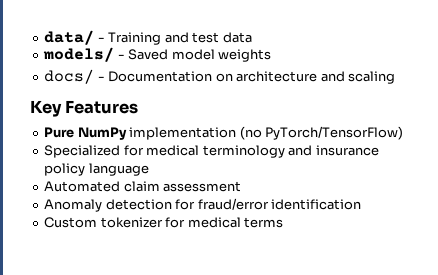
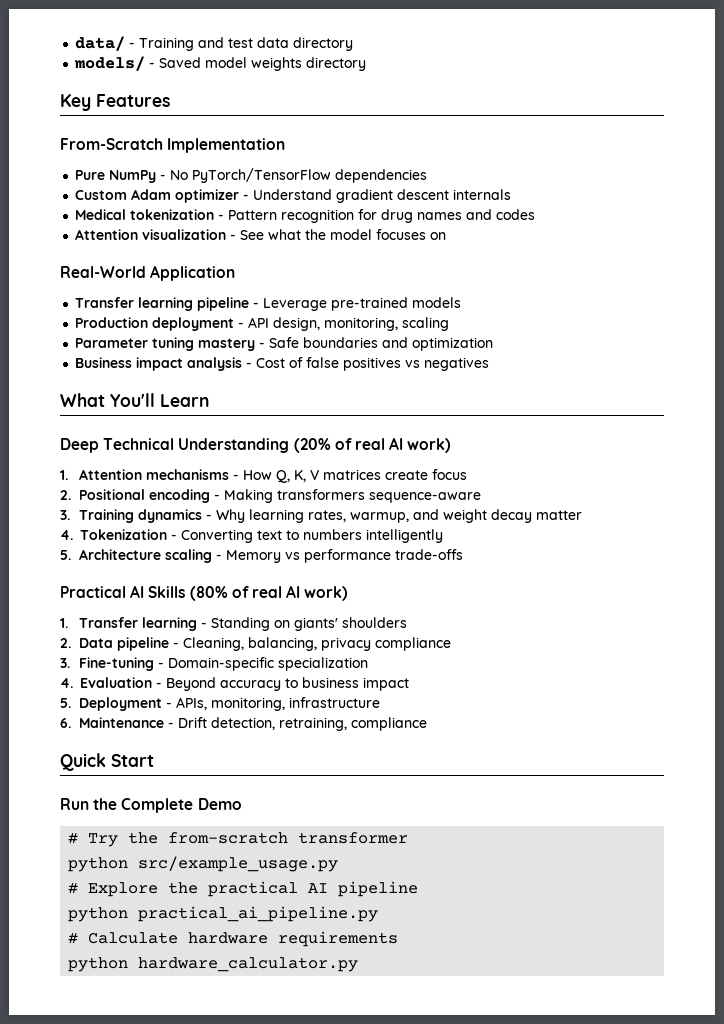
- data/ - Training and test data
+ data/ - Training and test data directory
- models/ - Saved model weights
- docs/ - Documentation on architecture and scaling
+ models/ - Saved model weights directory
+ From-Scratch Implementation
- Pure NumPy implementation (no PyTorch/TensorFlow)
- Specialized for medical terminology and insurance policy language
- Automated claim assessment
- Anomaly detection for fraud/error identification
- Custom tokenizer for medical terms
+ Pure NumPy - No PyTorch/TensorFlow dependencies
+ Custom Adam optimizer - Understand gradient descent internals
+ Medical tokenization - Pattern recognition for drug names and codes
+ Attention visualization - See what the model focuses on
+ Real-World Application
+ Transfer learning pipeline - Leverage pre-trained models
+ Production deployment - API design, monitoring, scaling
+ Parameter tuning mastery - Safe boundaries and optimization
+ Business impact analysis - Cost of false positives vs negatives
+ What You'll Learn
+ Deep Technical Understanding (20% of real AI work)
+ 1. Attention mechanisms - How Q, K, V matrices create focus
+ 2. Positional encoding - Making transformers sequence-aware
+ 3. Training dynamics - Why learning rates, warmup, and weight decay matter
+ 4. Tokenization - Converting text to numbers intelligently
+ 5. Architecture scaling - Memory vs performance trade-offs
+ Practical AI Skills (80% of real AI work)
+ 1. Transfer learning - Standing on giants' shoulders
+ 2. Data pipeline - Cleaning, balancing, privacy compliance
+ 3. Fine-tuning - Domain-specific specialization
+ 4. Evaluation - Beyond accuracy to business impact
+ 5. Deployment - APIs, monitoring, infrastructure
+ 6. Maintenance - Drift detection, retraining, compliance
+ Quick Start
+ Run the Complete Demo
+ # Try the from-scratch transformer
+ python src/example_usage.py
+ # Explore the practical AI pipeline
+ python practical_ai_pipeline.py
+ # Calculate hardware requirements
+ python hardware_calculator.py

